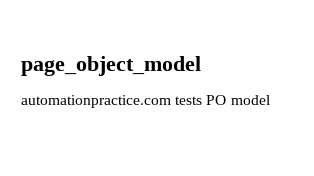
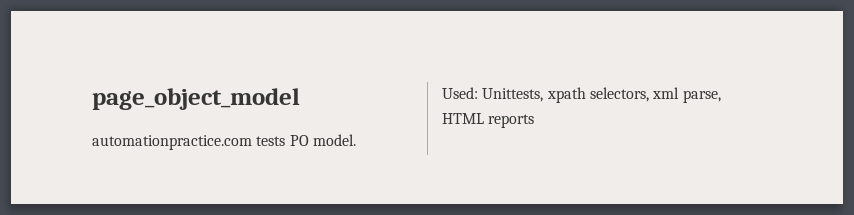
- automationpractice.com tests PO model
+ automationpractice.com tests PO model.
+ Used: Unittests, xpath selectors, xml parse, HTML reports

